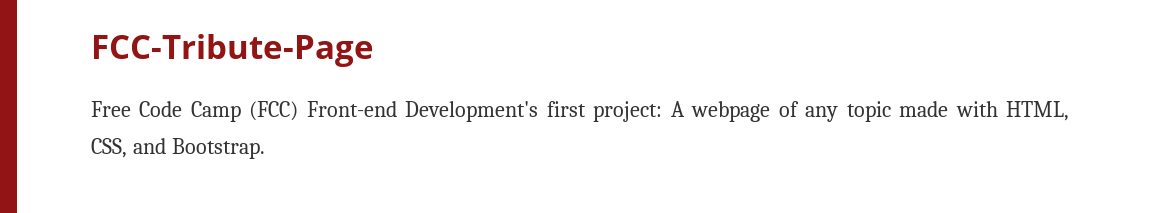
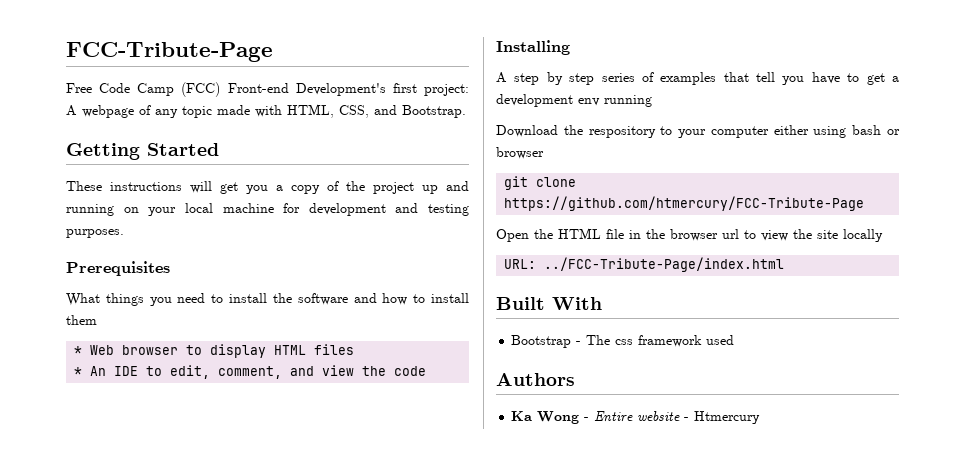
+ Getting Started
+ These instructions will get you a copy of the project up and running on your local machine for development and testing purposes.
+ Prerequisites
+ What things you need to install the software and how to install them
+ * Web browser to display HTML files
+ * An IDE to edit, comment, and view the code
+ Installing
+ A step by step series of examples that tell you have to get a development env running
+ Download the respository to your computer either using bash or browser
+ git clone https://github.com/htmercury/FCC-Tribute-Page
+ Open the HTML file in the browser url to view the site locally
+ URL: ../FCC-Tribute-Page/index.html
+ Built With
+ Bootstrap - The css framework used
+ Authors
+ Ka Wong - Entire website - Htmercury

